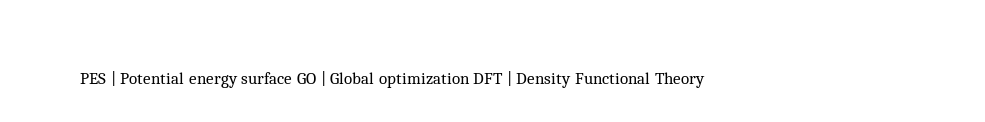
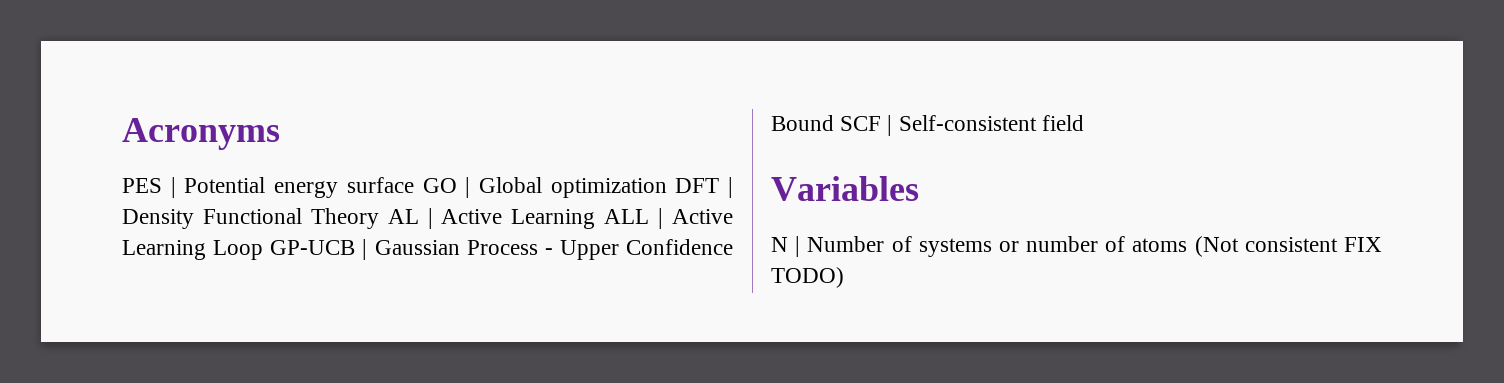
+ Acronyms
- PES | Potential energy surface GO | Global optimization DFT | Density Functional Theory
+ PES | Potential energy surface GO | Global optimization DFT | Density Functional Theory AL | Active Learning ALL | Active Learning Loop GP-UCB | Gaussian Process - Upper Confidence Bound SCF | Self-consistent field
+ Variables
+ N | Number of systems or number of atoms (Not consistent FIX TODO)

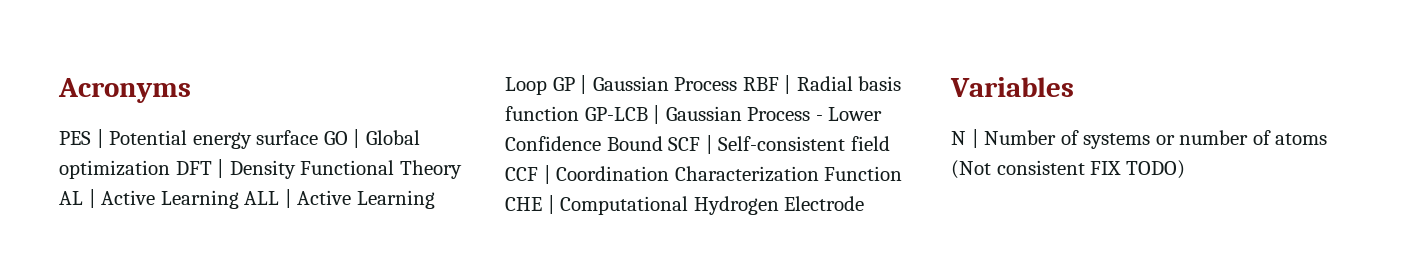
- PES | Potential energy surface GO | Global optimization DFT | Density Functional Theory AL | Active Learning ALL | Active Learning Loop GP-UCB | Gaussian Process - Upper Confidence Bound SCF | Self-consistent field
+ PES | Potential energy surface GO | Global optimization DFT | Density Functional Theory AL | Active Learning ALL | Active Learning Loop GP | Gaussian Process RBF | Radial basis function GP-LCB | Gaussian Process - Lower Confidence Bound SCF | Self-consistent field CCF | Coordination Characterization Function CHE | Computational Hydrogen Electrode

